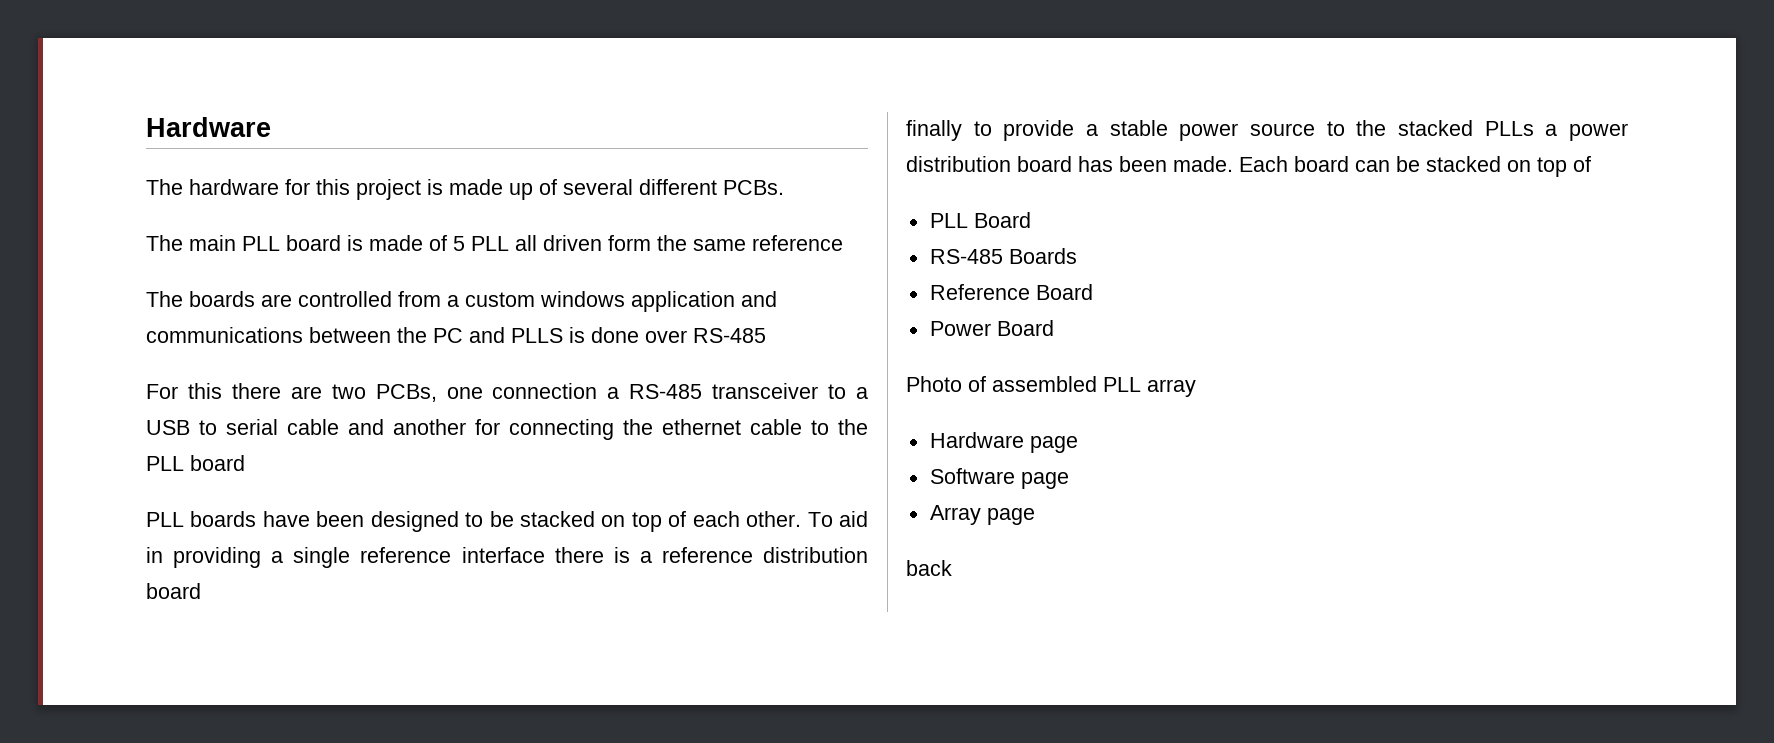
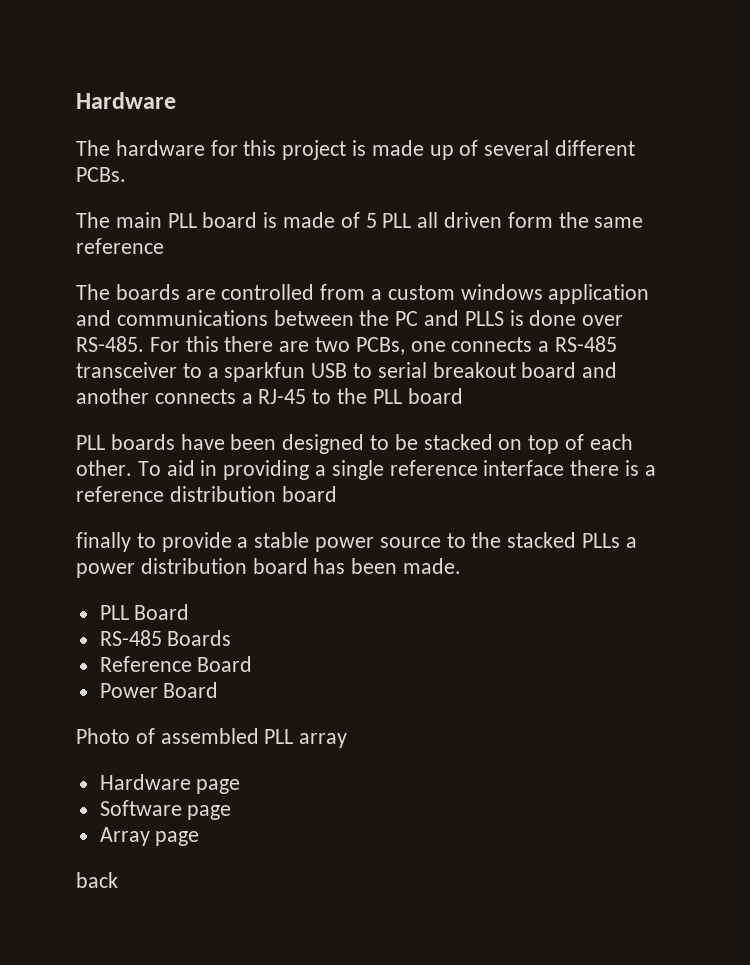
- The boards are controlled from a custom windows application and communications between the PC and PLLS is done over RS-485
- For this there are two PCBs, one connection a RS-485 transceiver to a USB to serial cable and another for connecting the ethernet cable to the PLL board
+ The boards are controlled from a custom windows application and communications between the PC and PLLS is done over RS-485. For this there are two PCBs, one connects a RS-485 transceiver to a sparkfun USB to serial breakout board and another connects a RJ-45 to the PLL board
- Each board can be stacked on top of

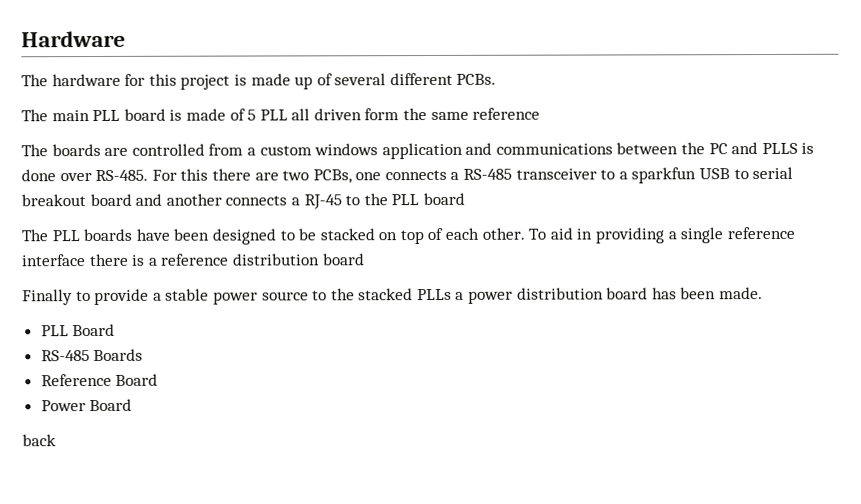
- PLL boards have been designed to be stacked on top of each other.
+ The PLL boards have been designed to be stacked on top of each other.
- finally to provide a stable power source to the stacked PLLs a power distribution board has been made.
+ Finally to provide a stable power source to the stacked PLLs a power distribution board has been made.
- Photo of assembled PLL array
- Hardware page
- Software page
- Array page

